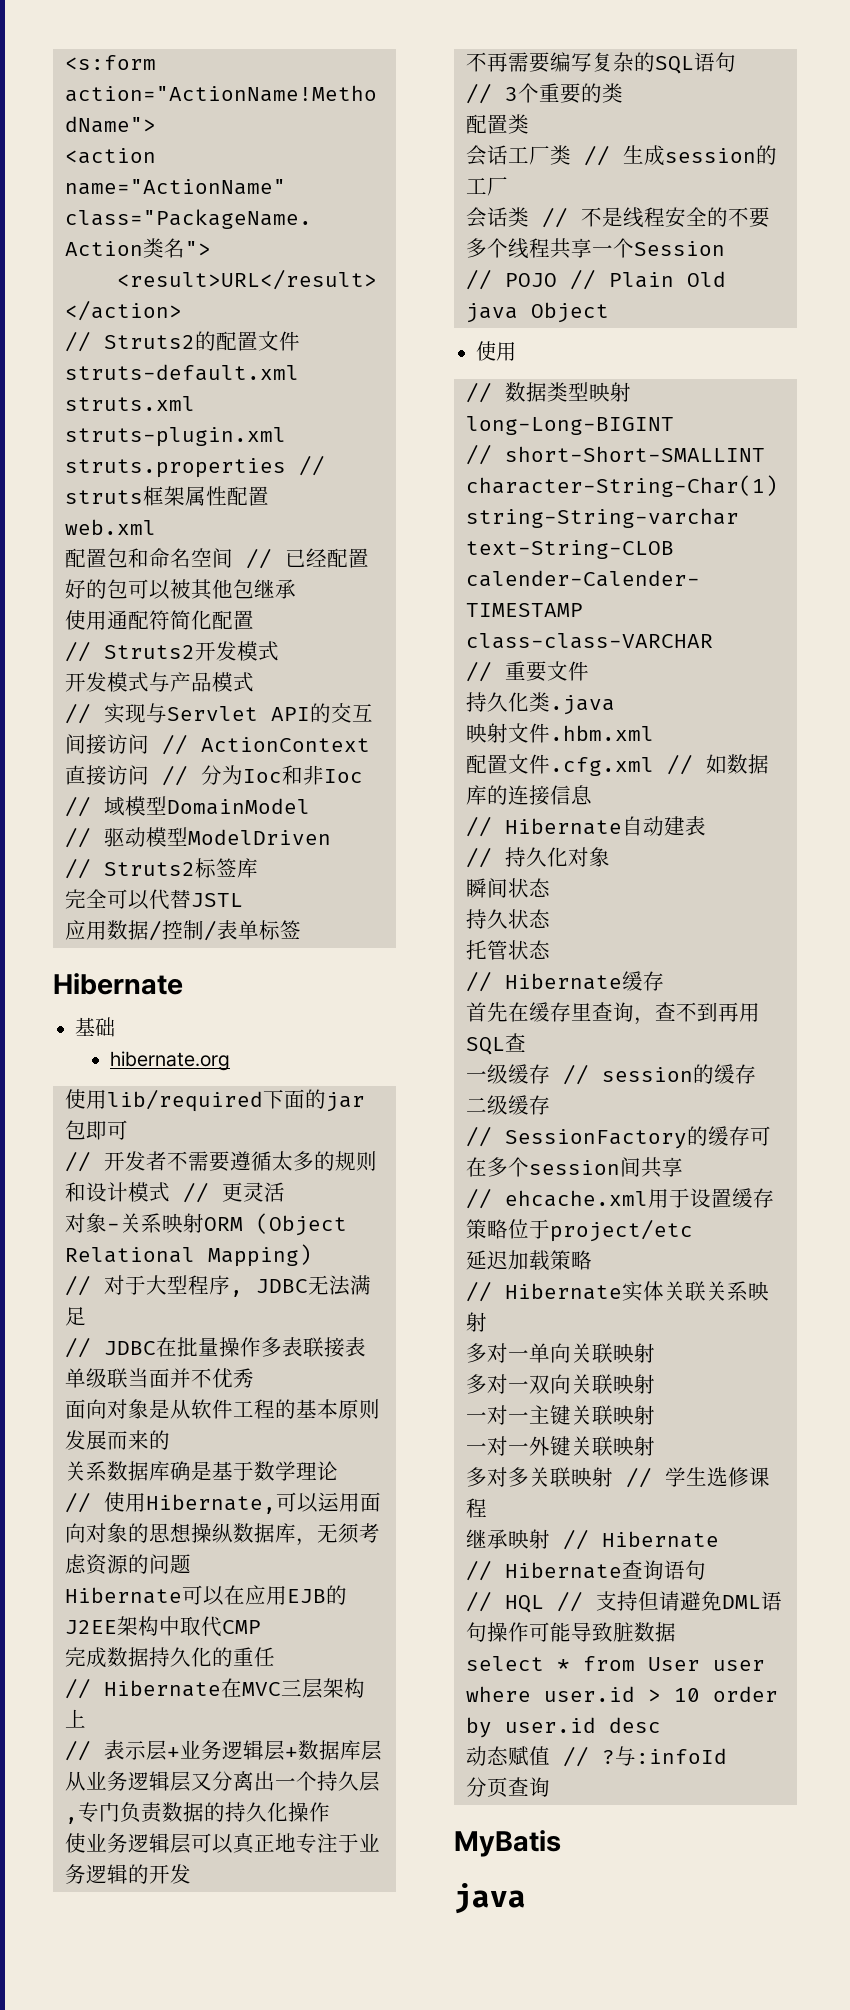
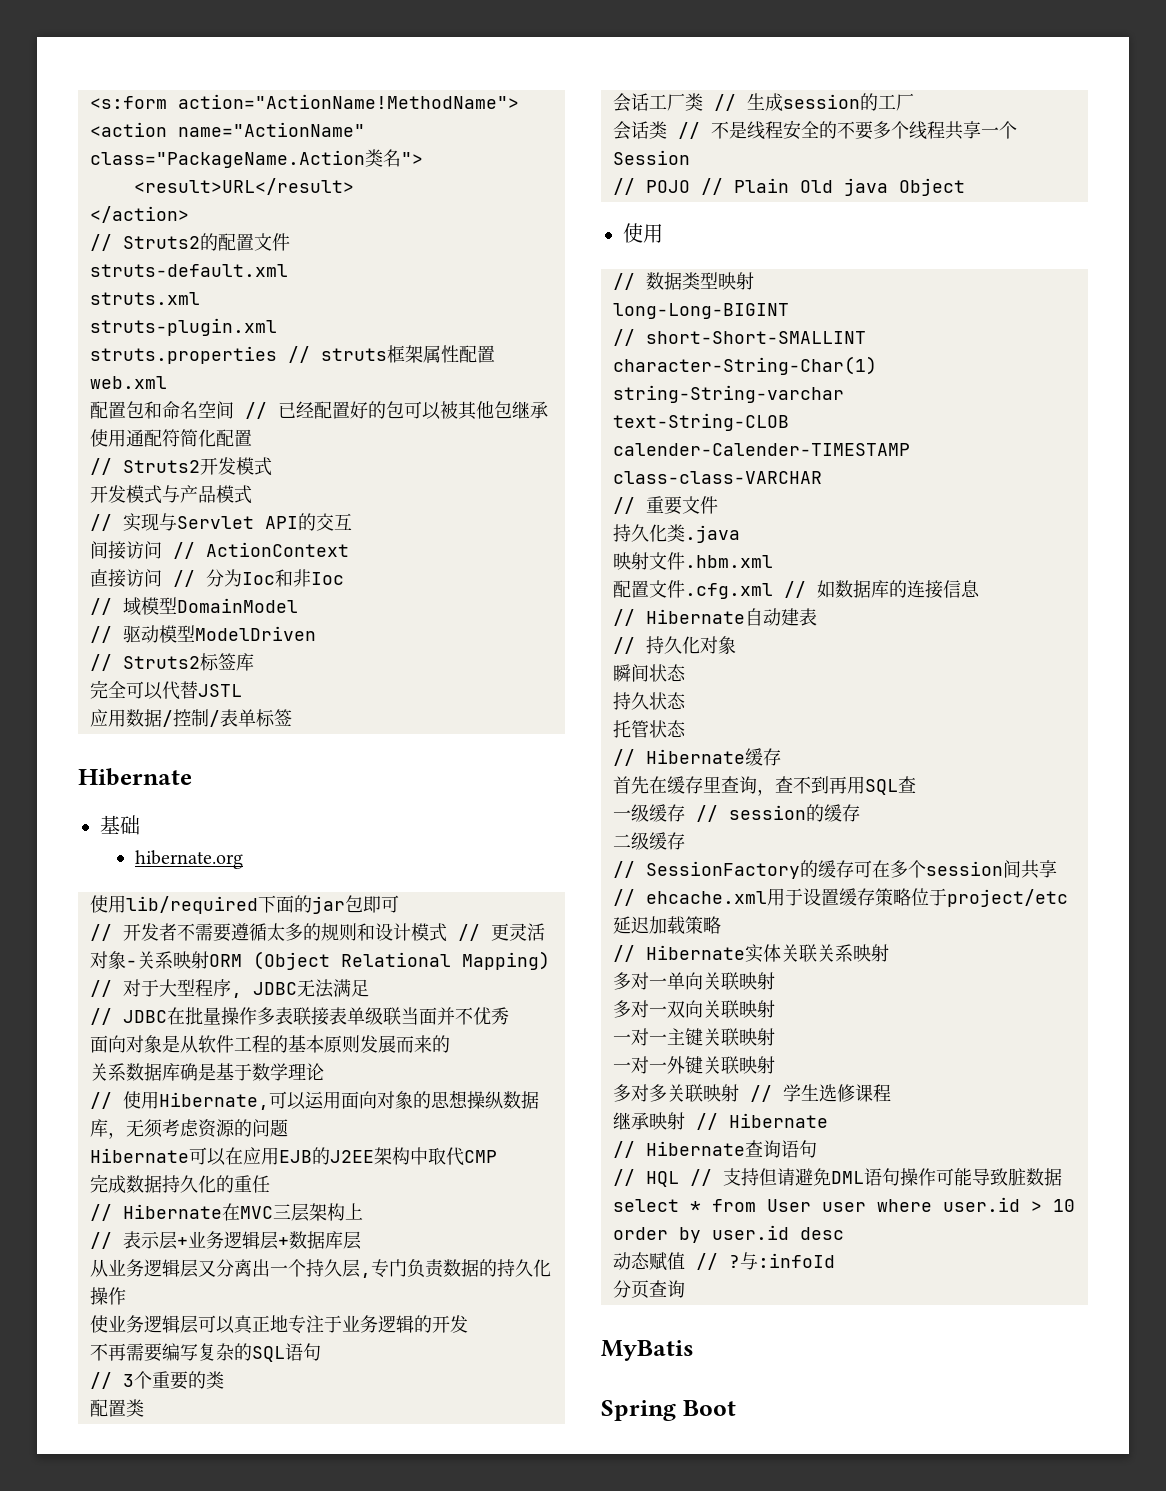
  MyBatis
- java
+ Spring Boot

